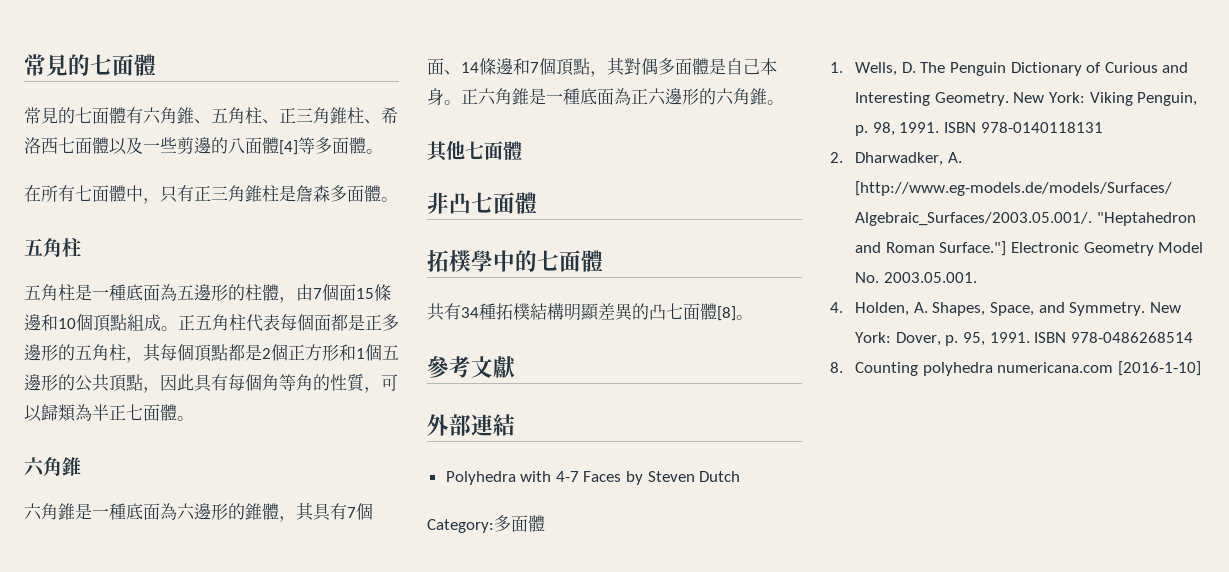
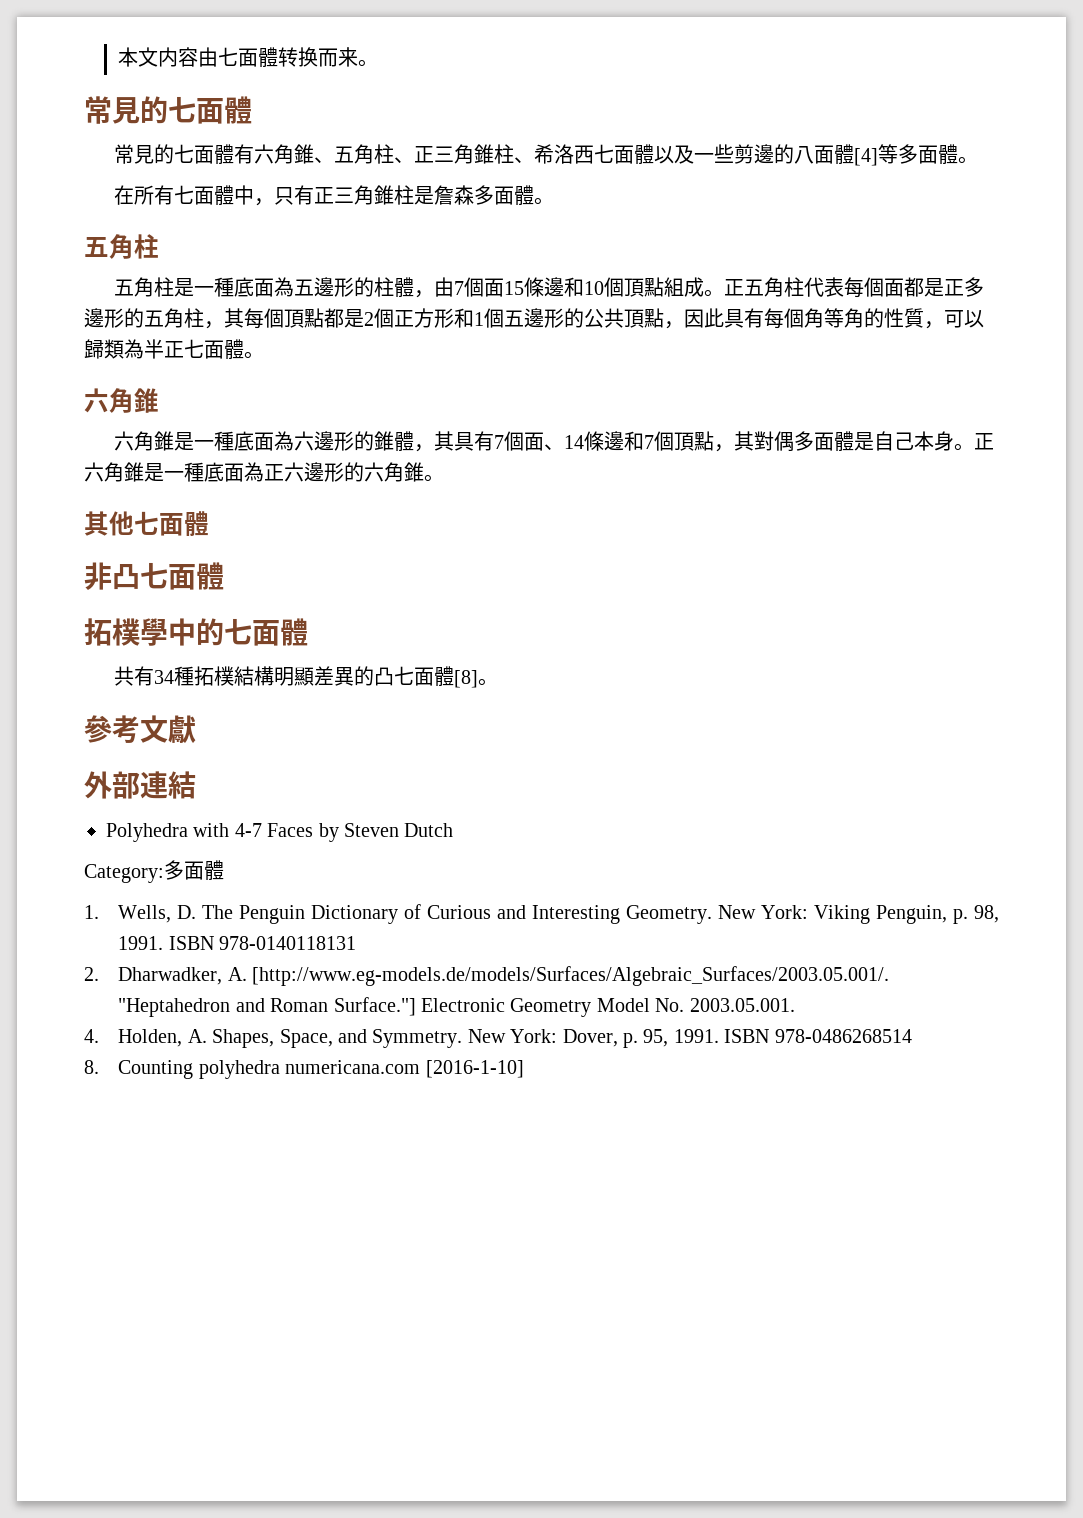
+ 本文内容由七面體转换而来。

